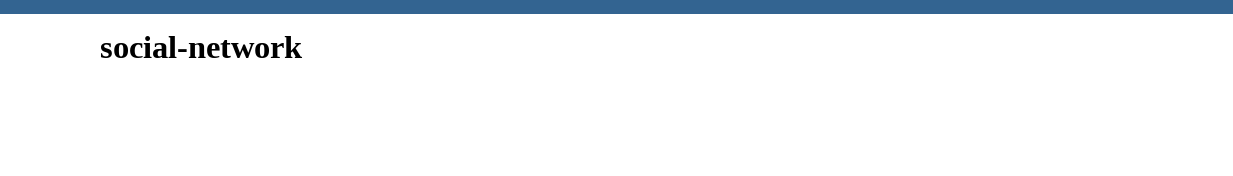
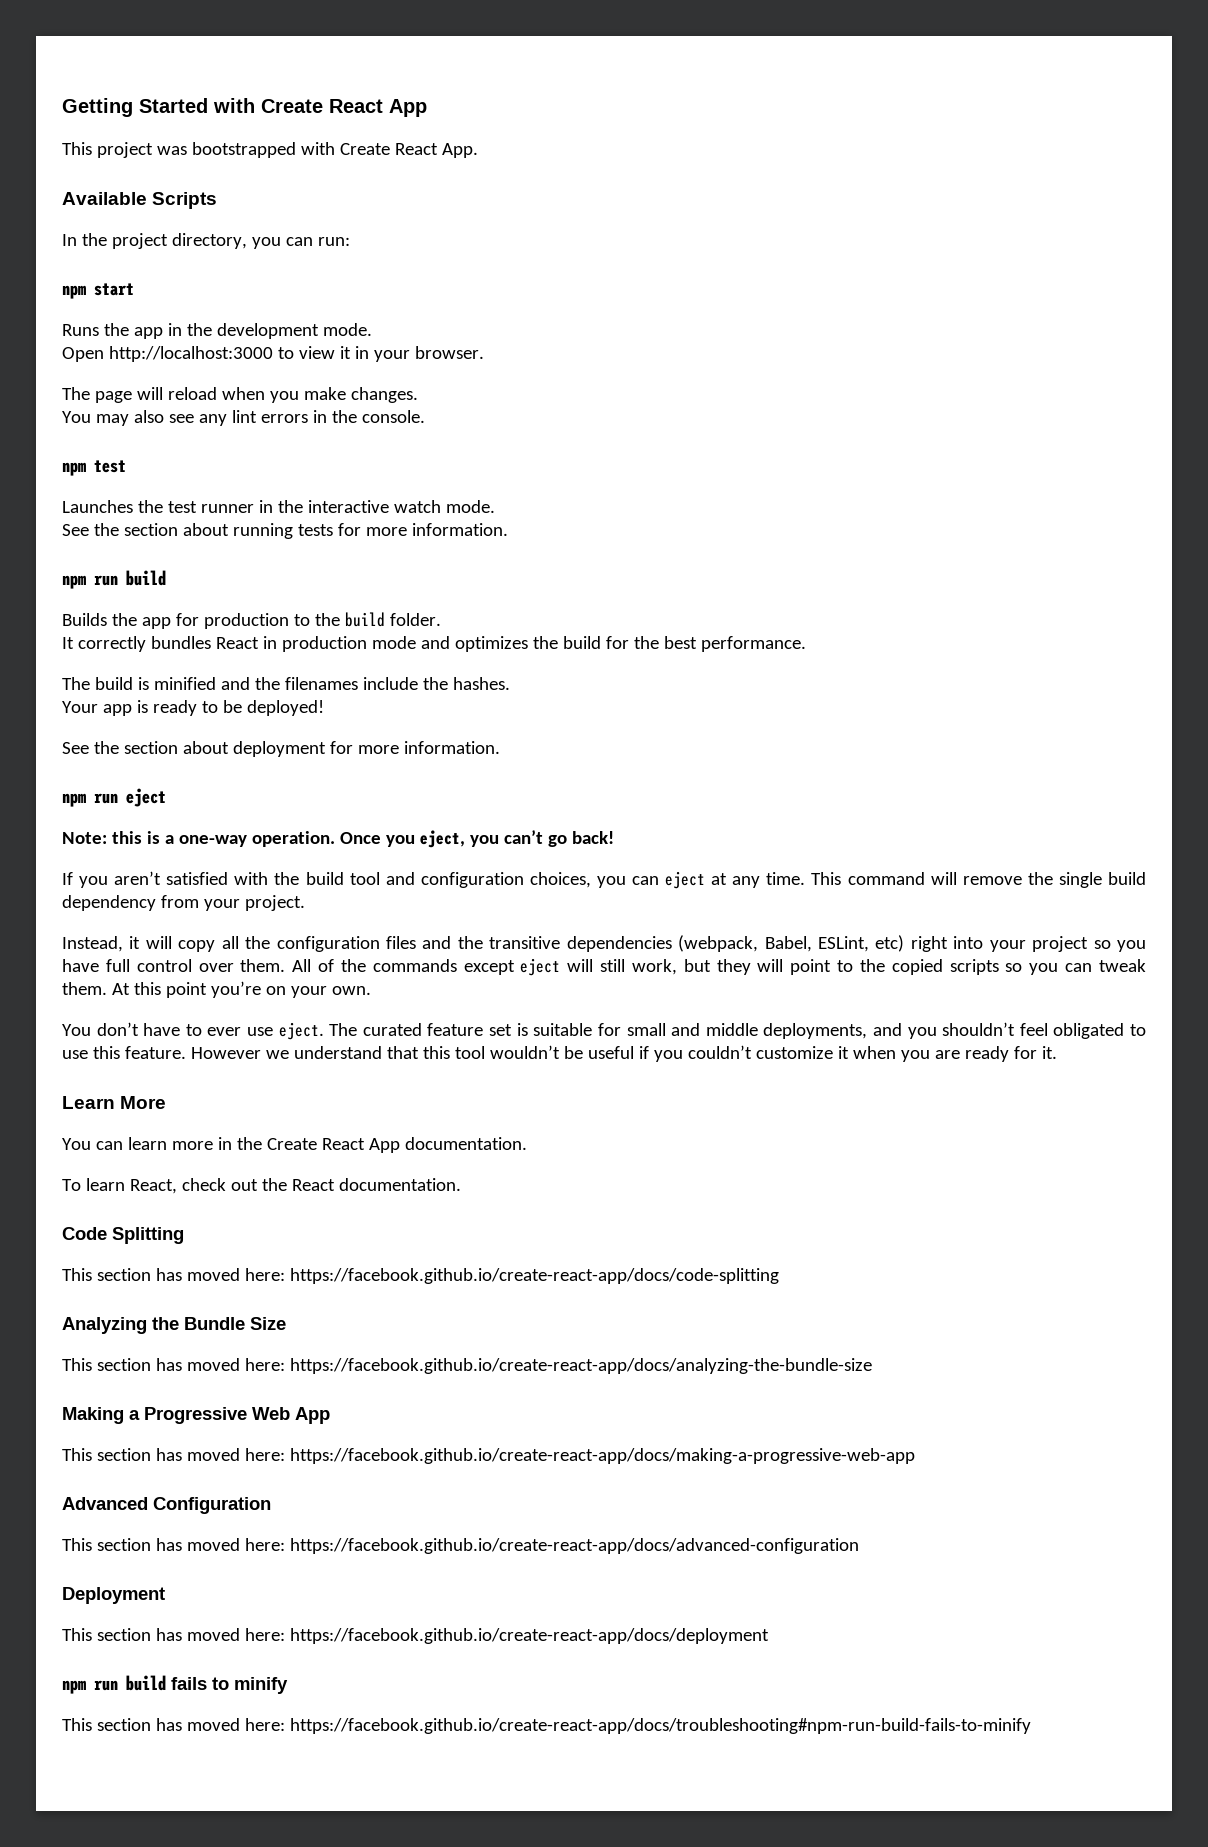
- social-network
+ Getting Started with Create React App
+ This project was bootstrapped with Create React App.
+ Available Scripts
+ In the project directory, you can run:
+ npm start
+ Runs the app in the development mode.
+ Open http://localhost:3000 to view it in your browser.
+ The page will reload when you make changes.
+ You may also see any lint errors in the console.
+ npm test
+ Launches the test runner in the interactive watch mode.
+ See the section about running tests for more information.
+ npm run build
+ Builds the app for production to the build folder.
+ It correctly bundles React in production mode and optimizes the build for the best performance.
+ The build is minified and the filenames include the hashes.
+ Your app is ready to be deployed!
+ See the section about deployment for more information.
+ npm run eject
+ Note: this is a one-way operation. Once you eject, you can’t go back!
+ If you aren’t satisfied with the build tool and configuration choices, you can eject at any time. This command will remove the single build dependency from your project.
+ Instead, it will copy all the configuration files and the transitive dependencies (webpack, Babel, ESLint, etc) right into your project so you have full control over them. All of the commands except eject will still work, but they will point to the copied scripts so you can tweak them. At this point you’re on your own.
+ You don’t have to ever use eject. The curated feature set is suitable for small and middle deployments, and you shouldn’t feel obligated to use this feature. However we understand that this tool wouldn’t be useful if you couldn’t customize it when you are ready for it.
+ Learn More
+ You can learn more in the Create React App documentation.
+ To learn React, check out the React documentation.
+ Code Splitting
+ This section has moved here: https://facebook.github.io/create-react-app/docs/code-splitting
+ Analyzing the Bundle Size
+ This section has moved here: https://facebook.github.io/create-react-app/docs/analyzing-the-bundle-size
+ Making a Progressive Web App
+ This section has moved here: https://facebook.github.io/create-react-app/docs/making-a-progressive-web-app
+ Advanced Configuration
+ This section has moved here: https://facebook.github.io/create-react-app/docs/advanced-configuration
+ Deployment
+ This section has moved here: https://facebook.github.io/create-react-app/docs/deployment
+ npm run build fails to minify
+ This section has moved here: https://facebook.github.io/create-react-app/docs/troubleshooting#npm-run-build-fails-to-minify

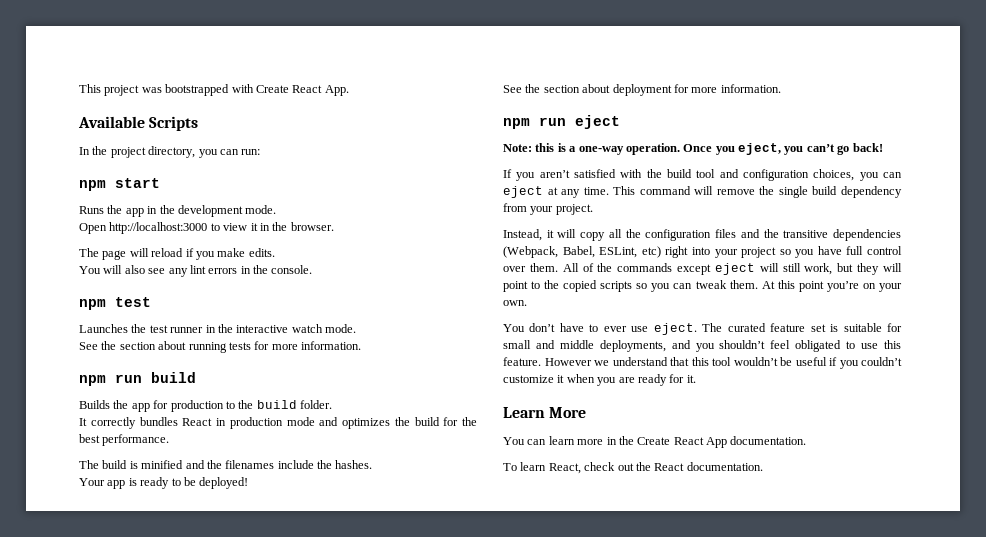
- Getting Started with Create React App
- Open http://localhost:3000 to view it in your browser.
+ Open http://localhost:3000 to view it in the browser.
- The page will reload when you make changes.
- You may also see any lint errors in the console.
+ The page will reload if you make edits.
+ You will also see any lint errors in the console.
- Instead, it will copy all the configuration files and the transitive dependencies (webpack, Babel, ESLint, etc) right into your project so you have full control over them.
+ Instead, it will copy all the configuration files and the transitive dependencies (Webpack, Babel, ESLint, etc) right into your project so you have full control over them.
- Code Splitting
- This section has moved here: https://facebook.github.io/create-react-app/docs/code-splitting
- Analyzing the Bundle Size
- This section has moved here: https://facebook.github.io/create-react-app/docs/analyzing-the-bundle-size
- Making a Progressive Web App
- This section has moved here: https://facebook.github.io/create-react-app/docs/making-a-progressive-web-app
- Advanced Configuration
- This section has moved here: https://facebook.github.io/create-react-app/docs/advanced-configuration
- Deployment
- This section has moved here: https://facebook.github.io/create-react-app/docs/deployment
- npm run build fails to minify
- This section has moved here: https://facebook.github.io/create-react-app/docs/troubleshooting#npm-run-build-fails-to-minify

